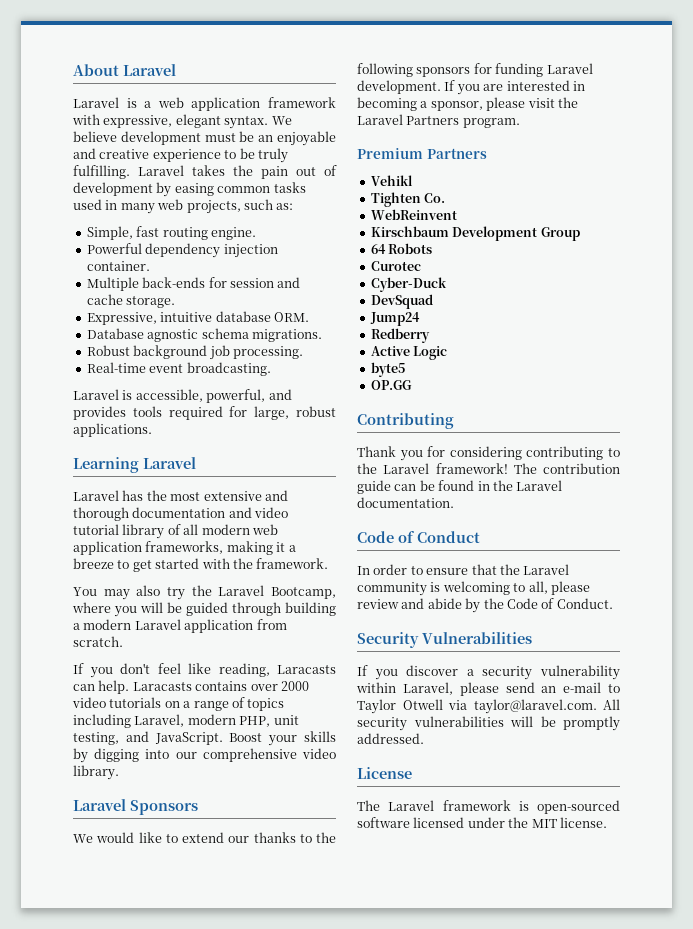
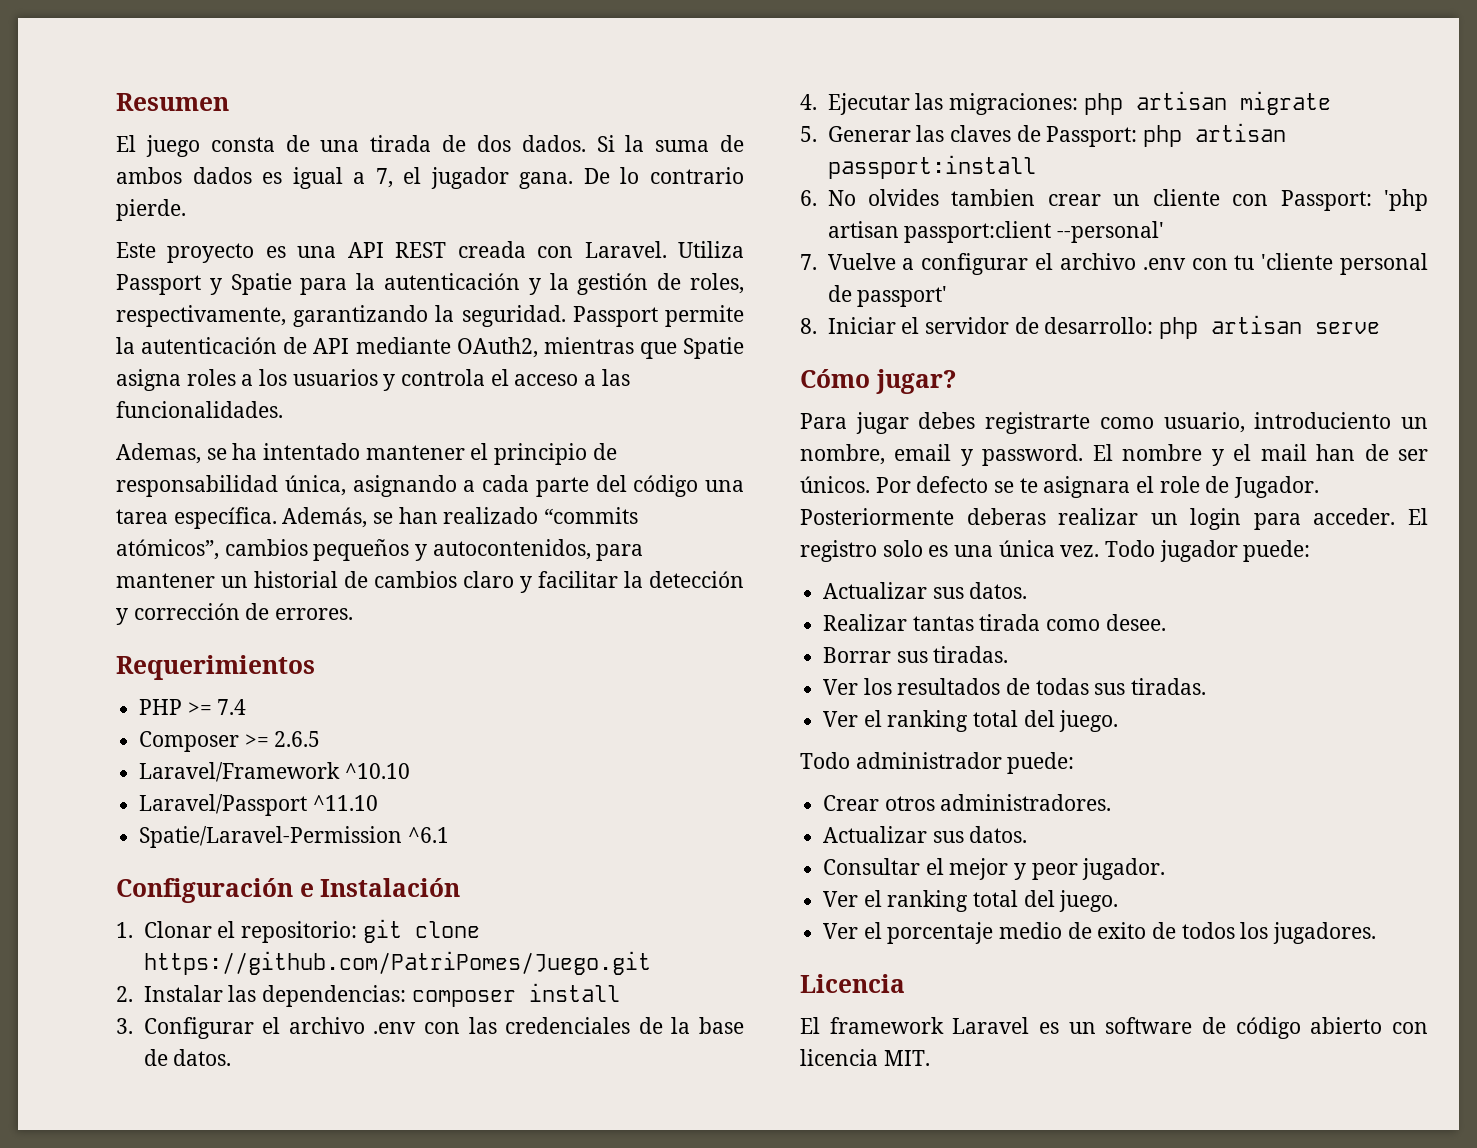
- About Laravel
- Laravel is a web application framework with expressive, elegant syntax. We believe development must be an enjoyable and creative experience to be truly fulfilling. Laravel takes the pain out of development by easing common tasks used in many web projects, such as:
- Simple, fast routing engine.
- Powerful dependency injection container.
- Multiple back-ends for session and cache storage.
- Expressive, intuitive database ORM.
- Database agnostic schema migrations.
- Robust background job processing.
- Real-time event broadcasting.
- Laravel is accessible, powerful, and provides tools required for large, robust applications.
- Learning Laravel
- Laravel has the most extensive and thorough documentation and video tutorial library of all modern web application frameworks, making it a breeze to get started with the framework.
- You may also try the Laravel Bootcamp, where you will be guided through building a modern Laravel application from scratch.
- If you don't feel like reading, Laracasts can help. Laracasts contains over 2000 video tutorials on a range of topics including Laravel, modern PHP, unit testing, and JavaScript. Boost your skills by digging into our comprehensive video library.
- Laravel Sponsors
- We would like to extend our thanks to the following sponsors for funding Laravel development. If you are interested in becoming a sponsor, please visit the Laravel Partners program.
- Premium Partners
- Vehikl
- Tighten Co.
- WebReinvent
- Kirschbaum Development Group
- 64 Robots
- Curotec
- Cyber-Duck
- DevSquad
- Jump24
- Redberry
- Active Logic
- byte5
- OP.GG
- Contributing
- Thank you for considering contributing to the Laravel framework! The contribution guide can be found in the Laravel documentation.
- Code of Conduct
- In order to ensure that the Laravel community is welcoming to all, please review and abide by the Code of Conduct.
- Security Vulnerabilities
- If you discover a security vulnerability within Laravel, please send an e-mail to Taylor Otwell via taylor@laravel.com. All security vulnerabilities will be promptly addressed.
- License
- The Laravel framework is open-sourced software licensed under the MIT license.
+ Resumen
+ El juego consta de una tirada de dos dados. Si la suma de ambos dados es igual a 7, el jugador gana. De lo contrario pierde.
+ Este proyecto es una API REST creada con Laravel. Utiliza Passport y Spatie para la autenticación y la gestión de roles, respectivamente, garantizando la seguridad. Passport permite la autenticación de API mediante OAuth2, mientras que Spatie asigna roles a los usuarios y controla el acceso a las funcionalidades.
+ Ademas, se ha intentado mantener el principio de responsabilidad única, asignando a cada parte del código una tarea específica. Además, se han realizado “commits atómicos”, cambios pequeños y autocontenidos, para mantener un historial de cambios claro y facilitar la detección y corrección de errores.
+ Requerimientos
+ PHP >= 7.4
+ Composer >= 2.6.5
+ Laravel/Framework ^10.10
+ Laravel/Passport ^11.10
+ Spatie/Laravel-Permission ^6.1
+ Configuración e Instalación
+ 1. Clonar el repositorio: git clone https://github.com/PatriPomes/Juego.git
+ 2. Instalar las dependencias: composer install
+ 3. Configurar el archivo .env con las credenciales de la base de datos.
+ 4. Ejecutar las migraciones: php artisan migrate
+ 5. Generar las claves de Passport: php artisan passport:install
+ 6. No olvides tambien crear un cliente con Passport: 'php artisan passport:client --personal'
+ 7. Vuelve a configurar el archivo .env con tu 'cliente personal de passport'
+ 8. Iniciar el servidor de desarrollo: php artisan serve
+ Cómo jugar?
+ Para jugar debes registrarte como usuario, introduciento un nombre, email y password. El nombre y el mail han de ser únicos. Por defecto se te asignara el role de Jugador. Posteriormente deberas realizar un login para acceder. El registro solo es una única vez. Todo jugador puede:
+ Actualizar sus datos.
+ Realizar tantas tirada como desee.
+ Borrar sus tiradas.
+ Ver los resultados de todas sus tiradas.
+ Ver el ranking total del juego.
+ Todo administrador puede:
+ Crear otros administradores.
+ Actualizar sus datos.
+ Consultar el mejor y peor jugador.
+ Ver el ranking total del juego.
+ Ver el porcentaje medio de exito de todos los jugadores.
+ Licencia
+ El framework Laravel es un software de código abierto con licencia MIT.

